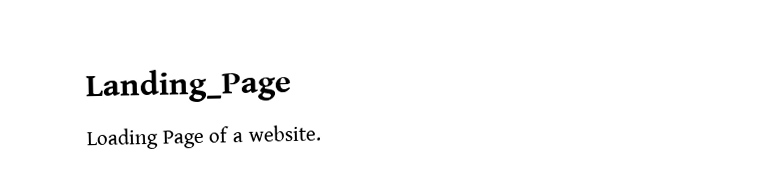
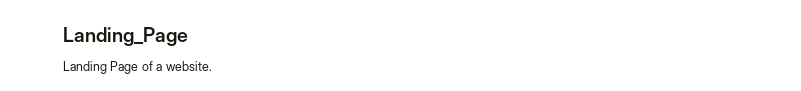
- Loading Page of a website.
+ Landing Page of a website.

